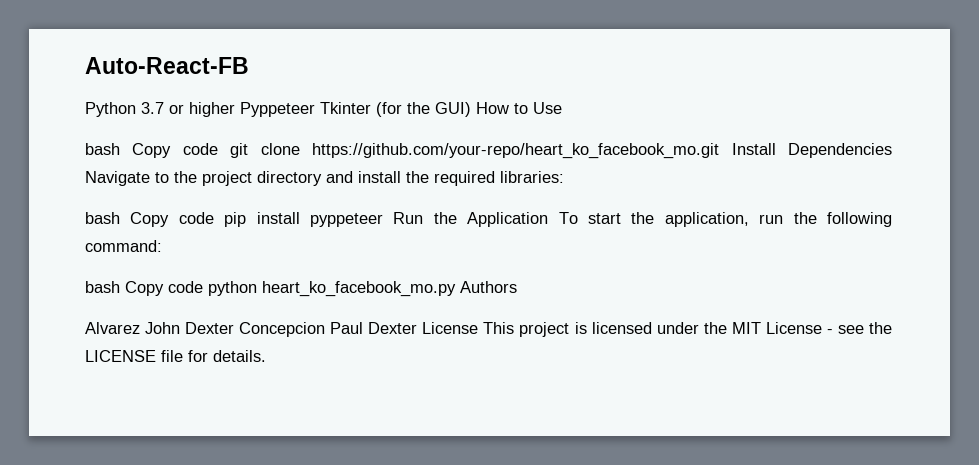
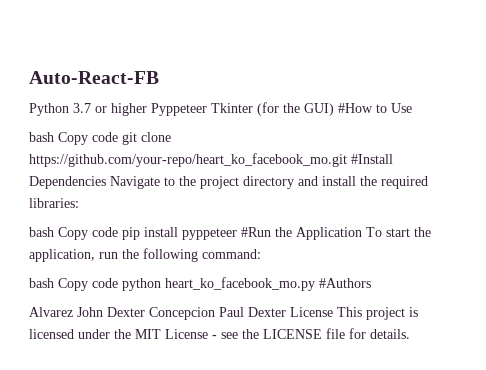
- Python 3.7 or higher Pyppeteer Tkinter (for the GUI) How to Use
+ Python 3.7 or higher Pyppeteer Tkinter (for the GUI) #How to Use
- bash Copy code git clone https://github.com/your-repo/heart_ko_facebook_mo.git Install Dependencies Navigate to the project directory and install the required libraries:
+ bash Copy code git clone https://github.com/your-repo/heart_ko_facebook_mo.git #Install Dependencies Navigate to the project directory and install the required libraries:
- bash Copy code pip install pyppeteer Run the Application To start the application, run the following command:
+ bash Copy code pip install pyppeteer #Run the Application To start the application, run the following command:
- bash Copy code python heart_ko_facebook_mo.py Authors
+ bash Copy code python heart_ko_facebook_mo.py #Authors

